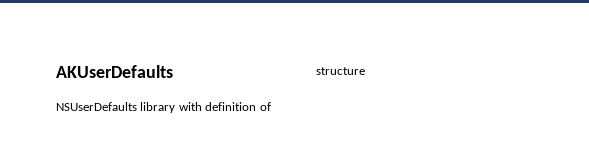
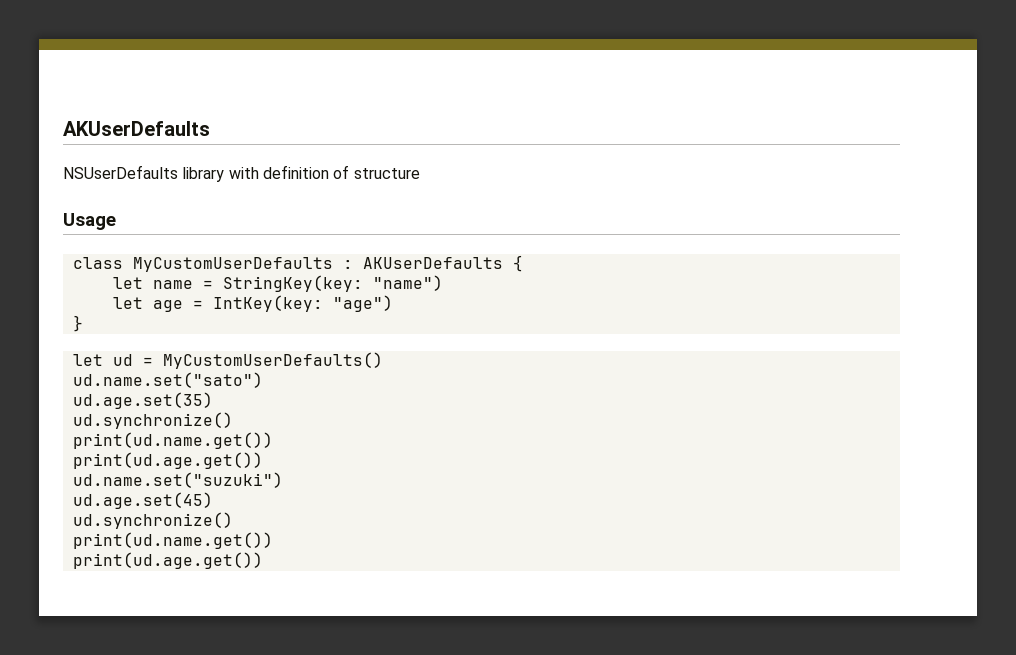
+ Usage
+ class MyCustomUserDefaults : AKUserDefaults {
+ let name = StringKey(key: "name")
+ let age = IntKey(key: "age")
+ }
+ let ud = MyCustomUserDefaults()
+ ud.name.set("sato")
+ ud.age.set(35)
+ ud.synchronize()
+ print(ud.name.get())
+ print(ud.age.get())
+ ud.name.set("suzuki")
+ ud.age.set(45)
+ ud.synchronize()
+ print(ud.name.get())
+ print(ud.age.get())

